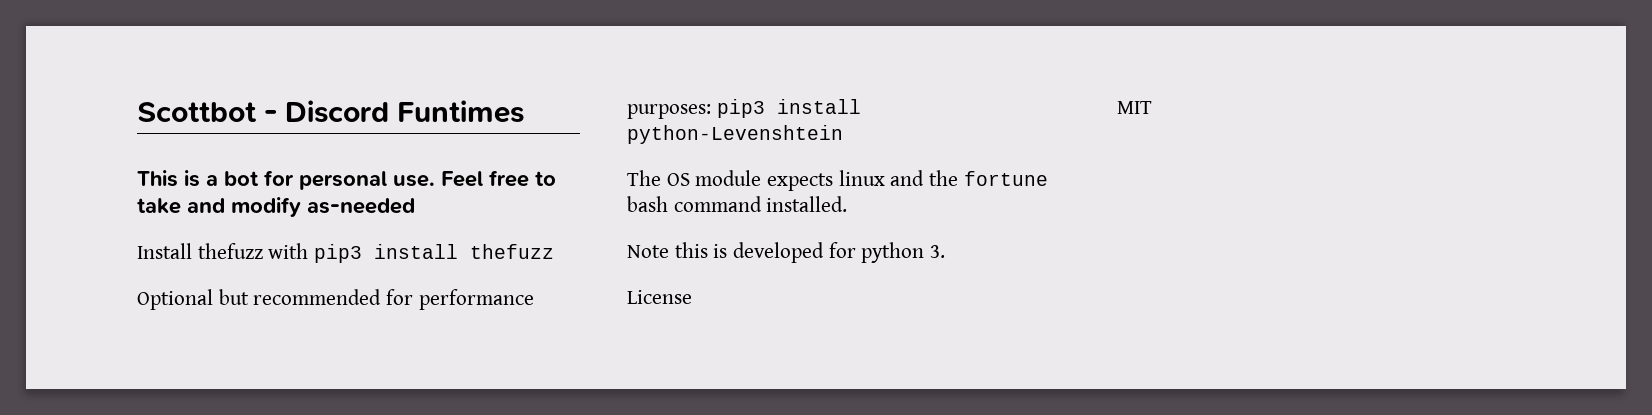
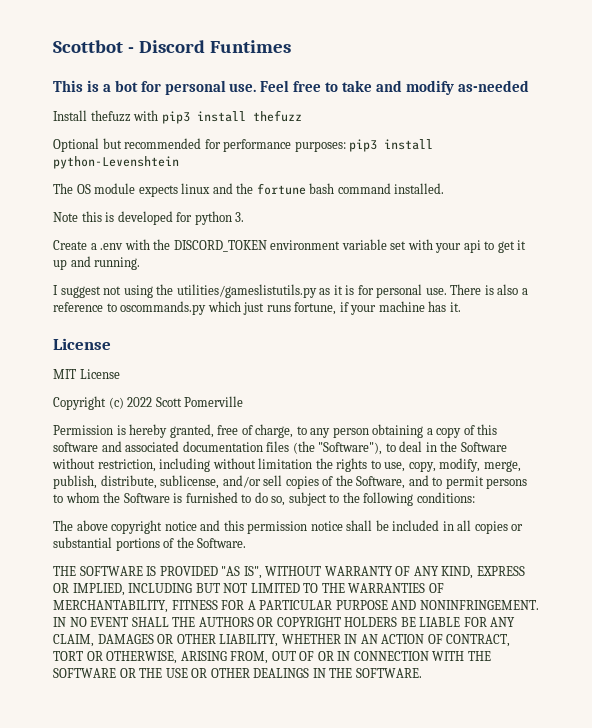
+ Create a .env with the DISCORD_TOKEN environment variable set with your api to get it up and running.
+ I suggest not using the utilities/gameslistutils.py as it is for personal use. There is also a reference to oscommands.py which just runs fortune, if your machine has it.
  License
- MIT
+ MIT License
+ Copyright (c) 2022 Scott Pomerville
+ Permission is hereby granted, free of charge, to any person obtaining a copy of this software and associated documentation files (the "Software"), to deal in the Software without restriction, including without limitation the rights to use, copy, modify, merge, publish, distribute, sublicense, and/or sell copies of the Software, and to permit persons to whom the Software is furnished to do so, subject to the following conditions:
+ The above copyright notice and this permission notice shall be included in all copies or substantial portions of the Software.
+ THE SOFTWARE IS PROVIDED "AS IS", WITHOUT WARRANTY OF ANY KIND, EXPRESS OR IMPLIED, INCLUDING BUT NOT LIMITED TO THE WARRANTIES OF MERCHANTABILITY, FITNESS FOR A PARTICULAR PURPOSE AND NONINFRINGEMENT. IN NO EVENT SHALL THE AUTHORS OR COPYRIGHT HOLDERS BE LIABLE FOR ANY CLAIM, DAMAGES OR OTHER LIABILITY, WHETHER IN AN ACTION OF CONTRACT, TORT OR OTHERWISE, ARISING FROM, OUT OF OR IN CONNECTION WITH THE SOFTWARE OR THE USE OR OTHER DEALINGS IN THE SOFTWARE.

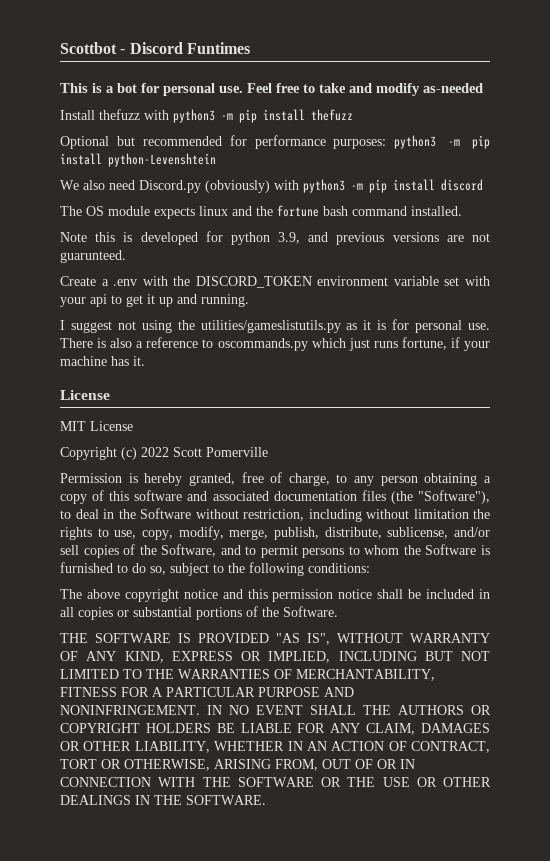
- Install thefuzz with pip3 install thefuzz
+ Install thefuzz with python3 -m pip install thefuzz
- Optional but recommended for performance purposes: pip3 install python-Levenshtein
+ Optional but recommended for performance purposes: python3 -m pip install python-Levenshtein
+ We also need Discord.py (obviously) with python3 -m pip install discord
- Note this is developed for python 3.
+ Note this is developed for python 3.9, and previous versions are not guarunteed.

